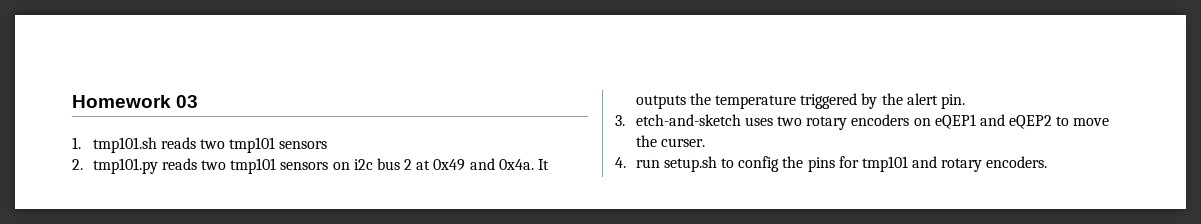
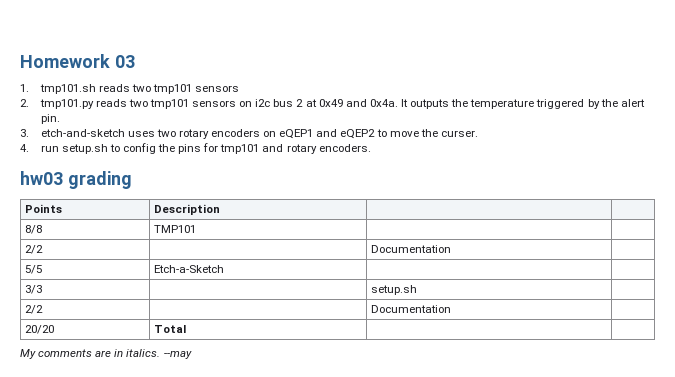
+ hw03 grading
+ Points | Description | |
+ 8/8 | TMP101 | |
+ 2/2 | | Documentation |
+ 5/5 | Etch-a-Sketch | |
+ 3/3 | | setup.sh |
+ 2/2 | | Documentation |
+ 20/20 | Total | |
+ My comments are in italics. --may

